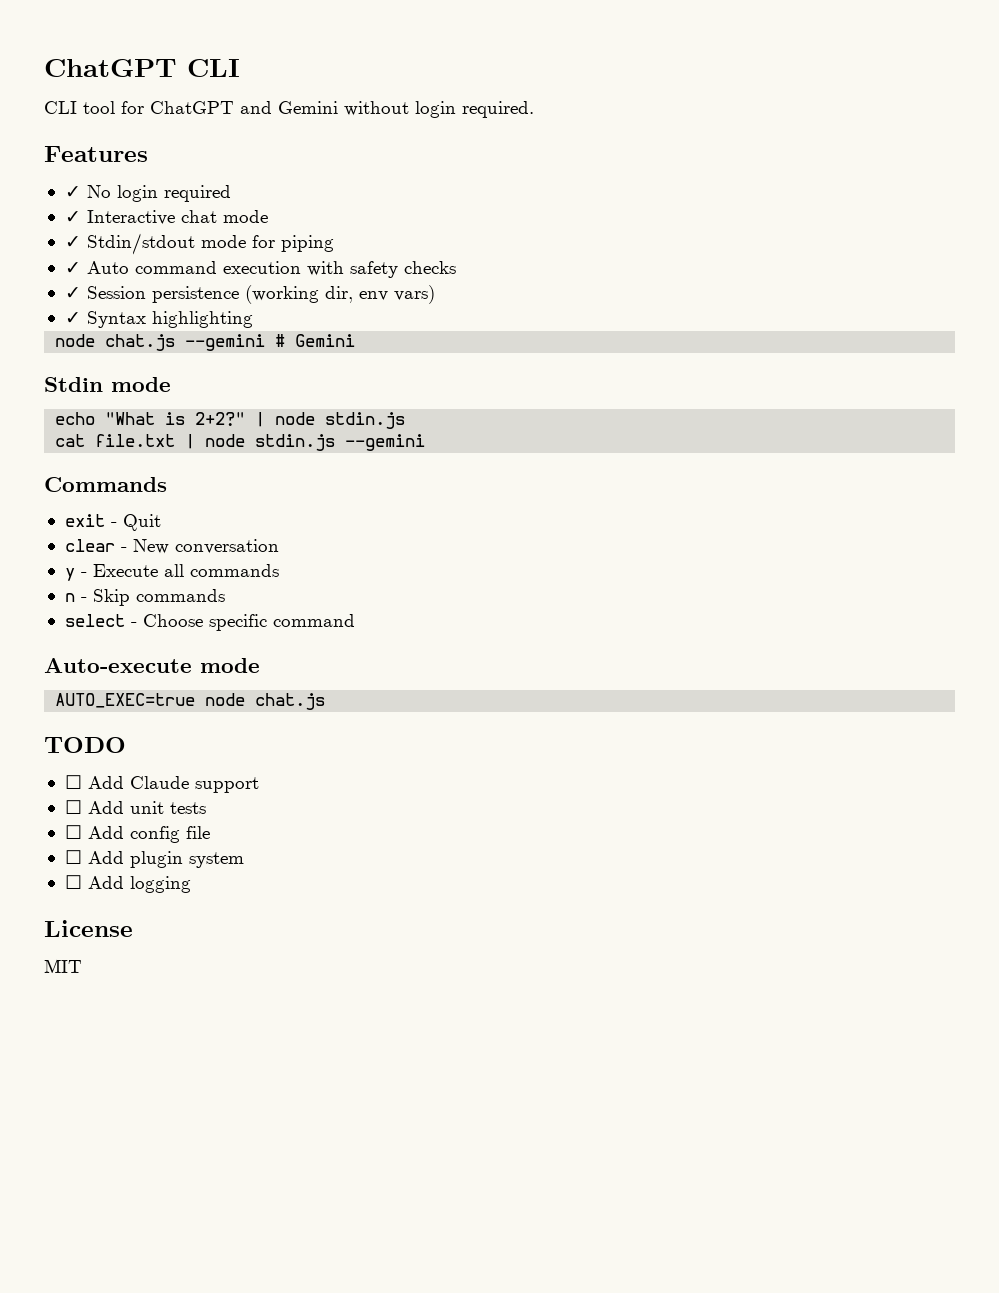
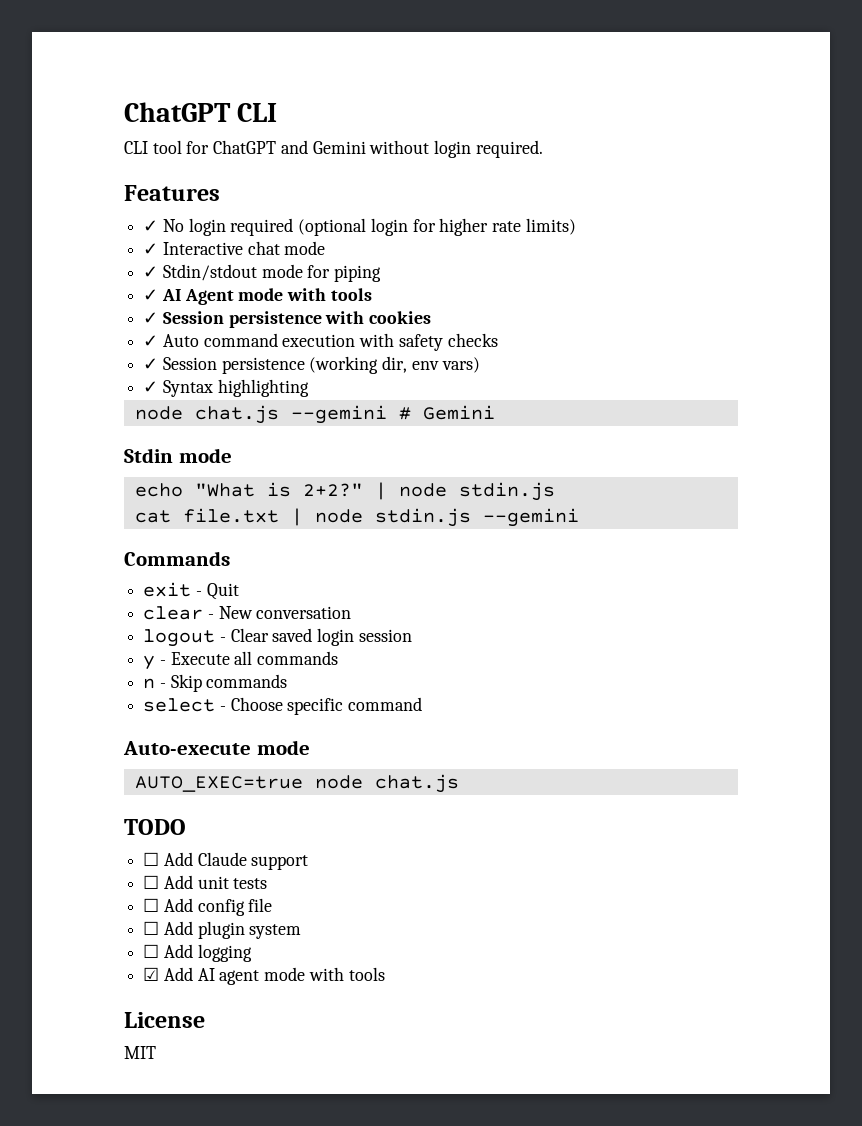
- ✓ No login required
+ ✓ No login required (optional login for higher rate limits)
+ ✓ AI Agent mode with tools
+ ✓ Session persistence with cookies
+ logout - Clear saved login session
+ ☑ Add AI agent mode with tools

